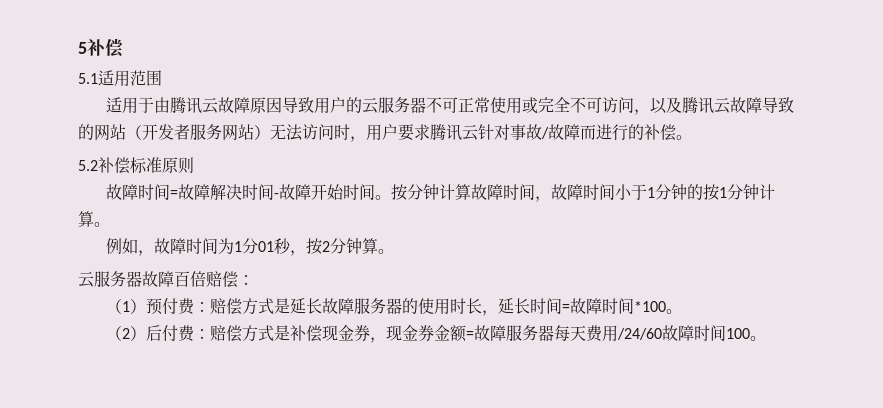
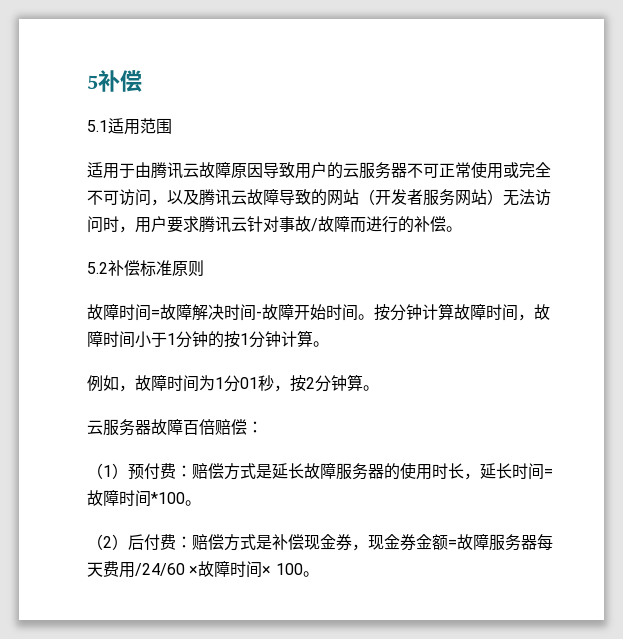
- （2）后付费：赔偿方式是补偿现金券，现金券金额=故障服务器每天费用/24/60故障时间100。
+ （2）后付费：赔偿方式是补偿现金券，现金券金额=故障服务器每天费用/24/60 ×故障时间× 100。

